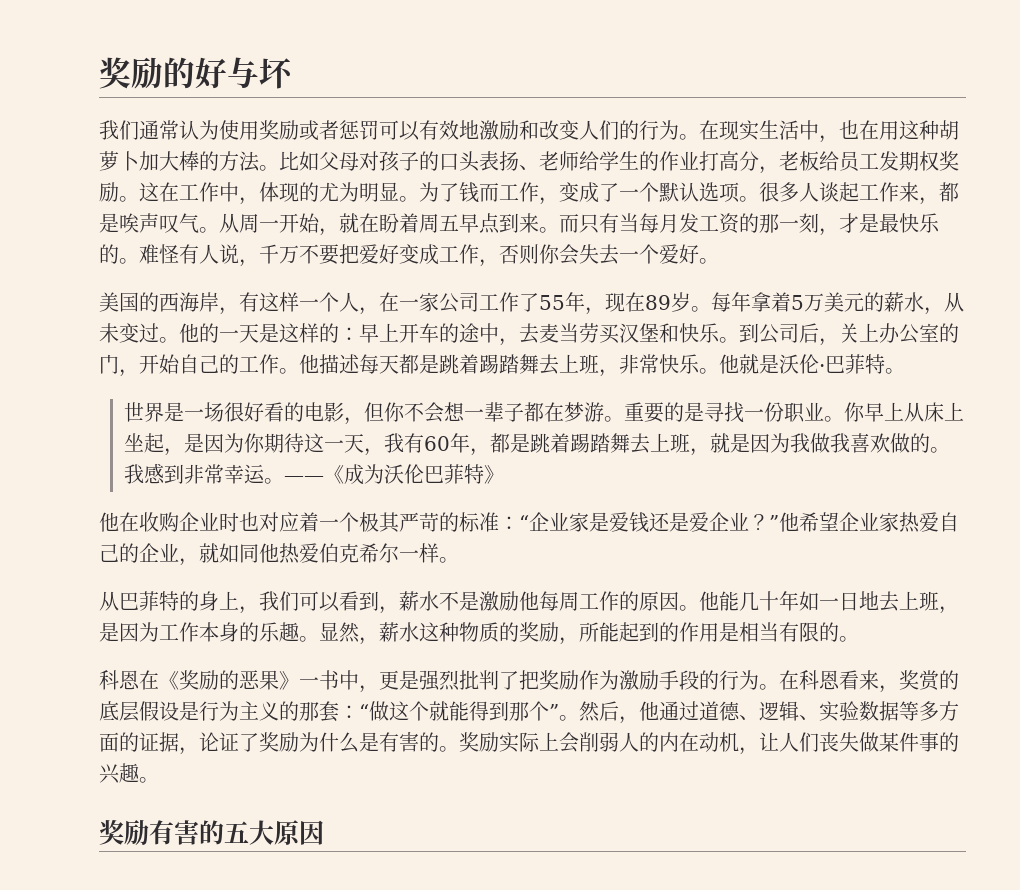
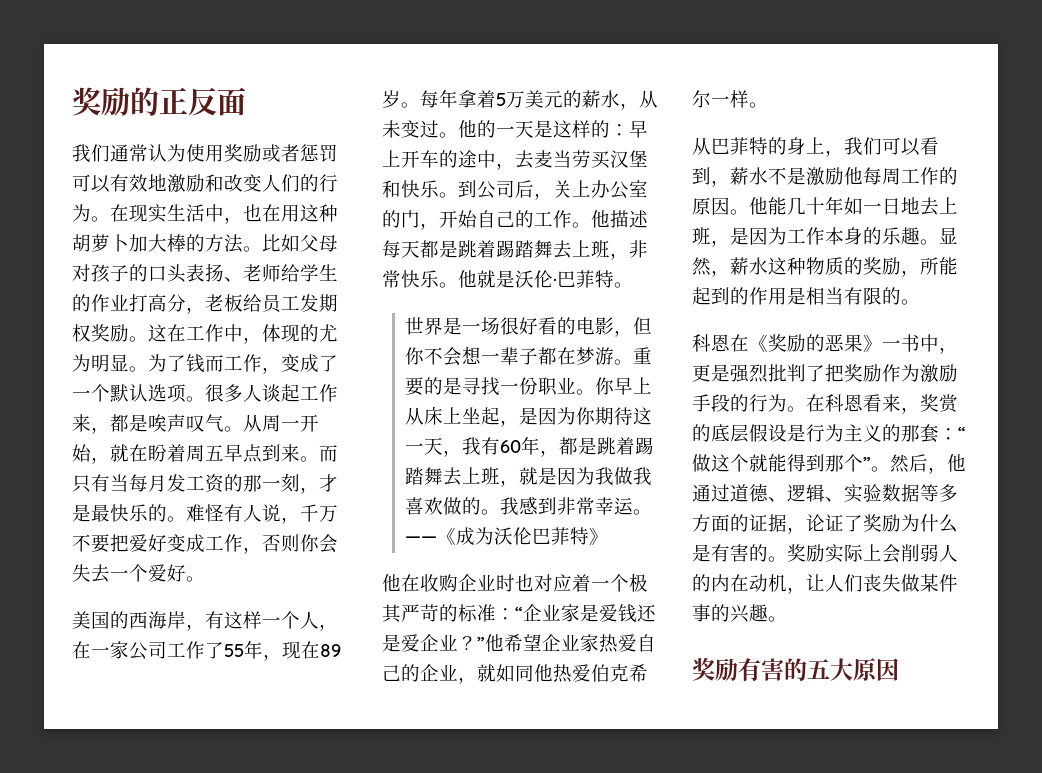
- 奖励的好与坏
+ 奖励的正反面

